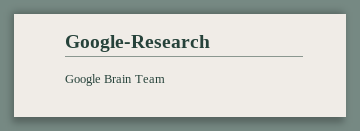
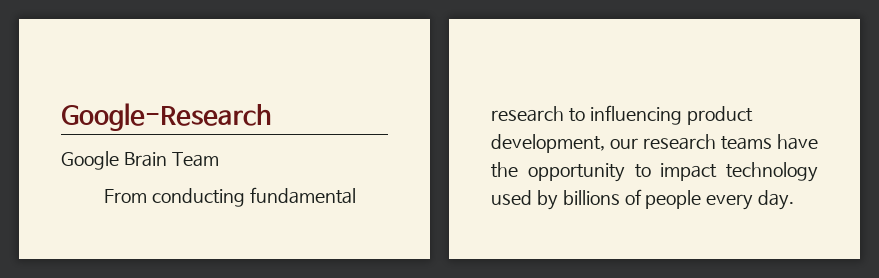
+ From conducting fundamental research to influencing product development, our research teams have the opportunity to impact technology used by billions of people every day.

